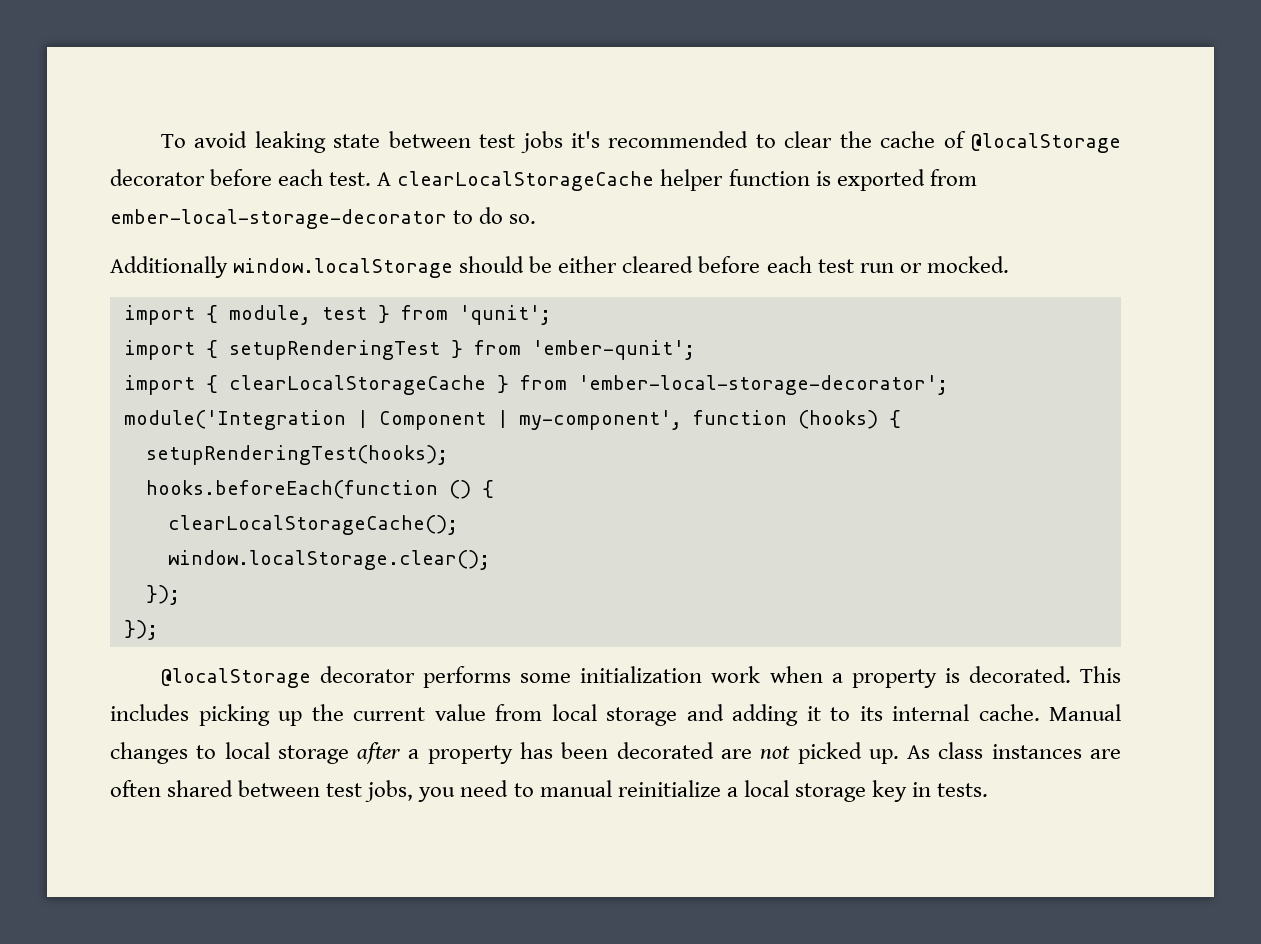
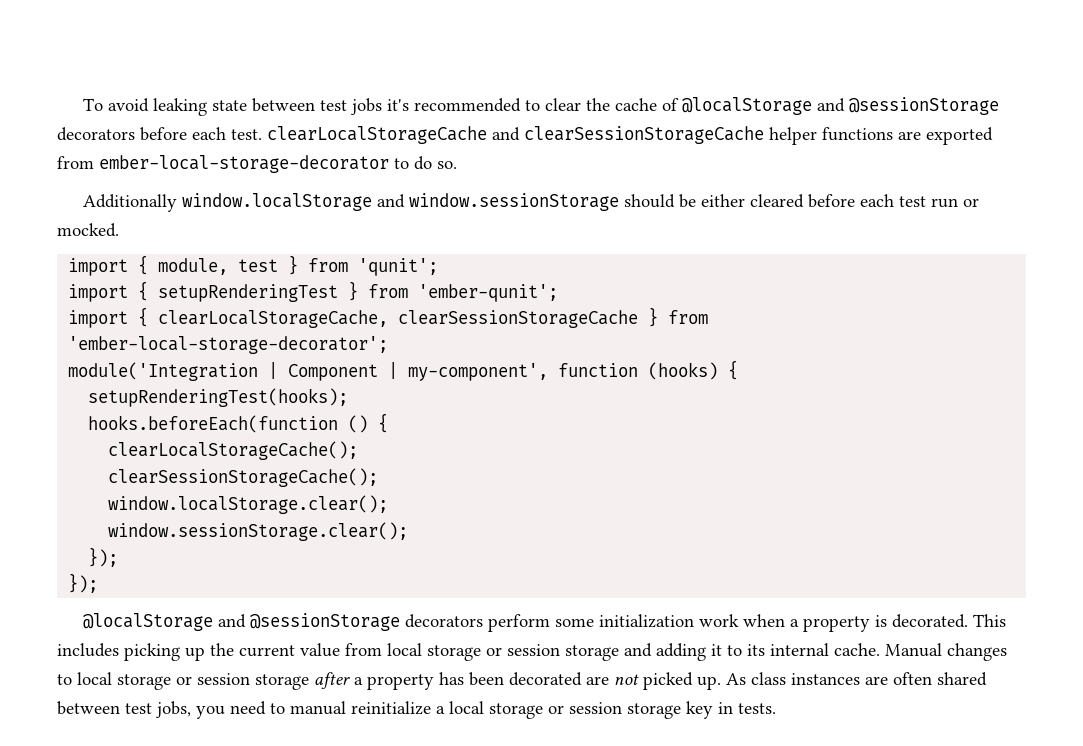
- To avoid leaking state between test jobs it's recommended to clear the cache of @localStorage decorator before each test. A clearLocalStorageCache helper function is exported from ember-local-storage-decorator to do so.
+ To avoid leaking state between test jobs it's recommended to clear the cache of @localStorage and @sessionStorage decorators before each test. clearLocalStorageCache and clearSessionStorageCache helper functions are exported from ember-local-storage-decorator to do so.
- Additionally window.localStorage should be either cleared before each test run or mocked.
+ Additionally window.localStorage and window.sessionStorage should be either cleared before each test run or mocked.
- import { clearLocalStorageCache } from 'ember-local-storage-decorator';
+ import { clearLocalStorageCache, clearSessionStorageCache } from 'ember-local-storage-decorator';
+ clearSessionStorageCache();
+ window.sessionStorage.clear();
- @localStorage decorator performs some initialization work when a property is decorated.
+ @localStorage and @sessionStorage decorators perform some initialization work when a property is decorated.
- This includes picking up the current value from local storage and adding it to its internal cache.
+ This includes picking up the current value from local storage or session storage and adding it to its internal cache.
- Manual changes to local storage after a property has been decorated are not picked up.
+ Manual changes to local storage or session storage after a property has been decorated are not picked up.
- As class instances are often shared between test jobs, you need to manual reinitialize a local storage key in tests.
+ As class instances are often shared between test jobs, you need to manual reinitialize a local storage or session storage key in tests.

